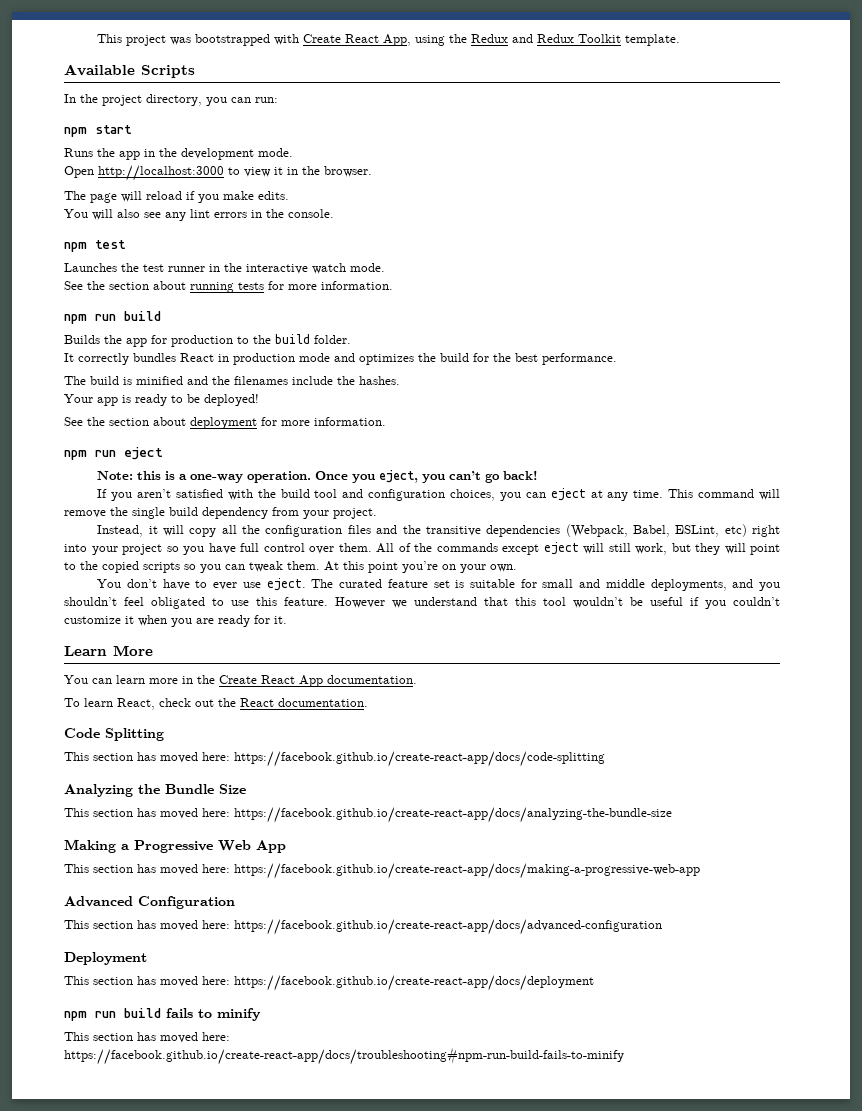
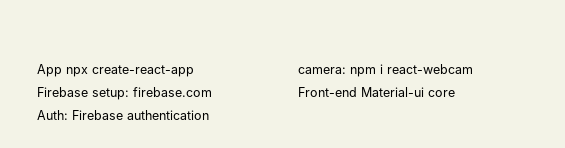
- This project was bootstrapped with Create React App, using the Redux and Redux Toolkit template.
- Available Scripts
- In the project directory, you can run:
- npm start
- Runs the app in the development mode.
- Open http://localhost:3000 to view it in the browser.
- The page will reload if you make edits.
- You will also see any lint errors in the console.
- npm test
- Launches the test runner in the interactive watch mode.
- See the section about running tests for more information.
- npm run build
- Builds the app for production to the build folder.
- It correctly bundles React in production mode and optimizes the build for the best performance.
- The build is minified and the filenames include the hashes.
- Your app is ready to be deployed!
- See the section about deployment for more information.
- npm run eject
- Note: this is a one-way operation. Once you eject, you can’t go back!
- If you aren’t satisfied with the build tool and configuration choices, you can eject at any time. This command will remove the single build dependency from your project.
- Instead, it will copy all the configuration files and the transitive dependencies (Webpack, Babel, ESLint, etc) right into your project so you have full control over them. All of the commands except eject will still work, but they will point to the copied scripts so you can tweak them. At this point you’re on your own.
- You don’t have to ever use eject. The curated feature set is suitable for small and middle deployments, and you shouldn’t feel obligated to use this feature. However we understand that this tool wouldn’t be useful if you couldn’t customize it when you are ready for it.
- Learn More
- You can learn more in the Create React App documentation.
- To learn React, check out the React documentation.
- Code Splitting
- This section has moved here: https://facebook.github.io/create-react-app/docs/code-splitting
- Analyzing the Bundle Size
- This section has moved here: https://facebook.github.io/create-react-app/docs/analyzing-the-bundle-size
- Making a Progressive Web App
- This section has moved here: https://facebook.github.io/create-react-app/docs/making-a-progressive-web-app
- Advanced Configuration
- This section has moved here: https://facebook.github.io/create-react-app/docs/advanced-configuration
- Deployment
- This section has moved here: https://facebook.github.io/create-react-app/docs/deployment
- npm run build fails to minify
- This section has moved here: https://facebook.github.io/create-react-app/docs/troubleshooting#npm-run-build-fails-to-minify
+ App npx create-react-app
+ Firebase setup: firebase.com
+ Auth: Firebase authentication
+ camera: npm i react-webcam
+ Front-end Material-ui core

